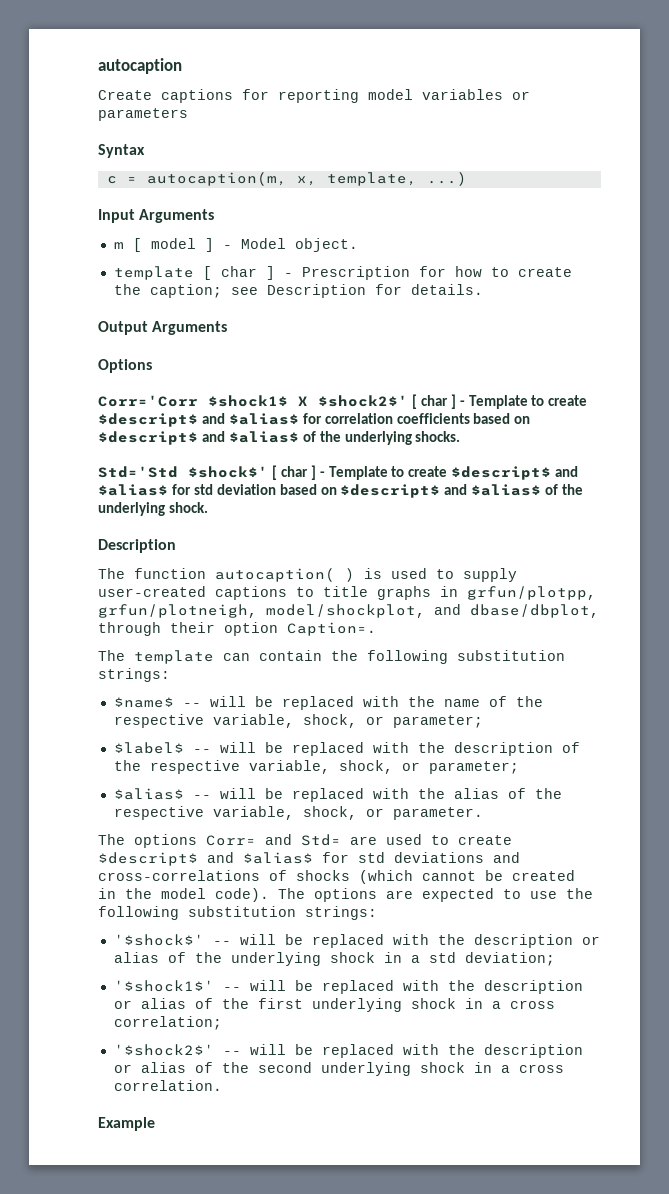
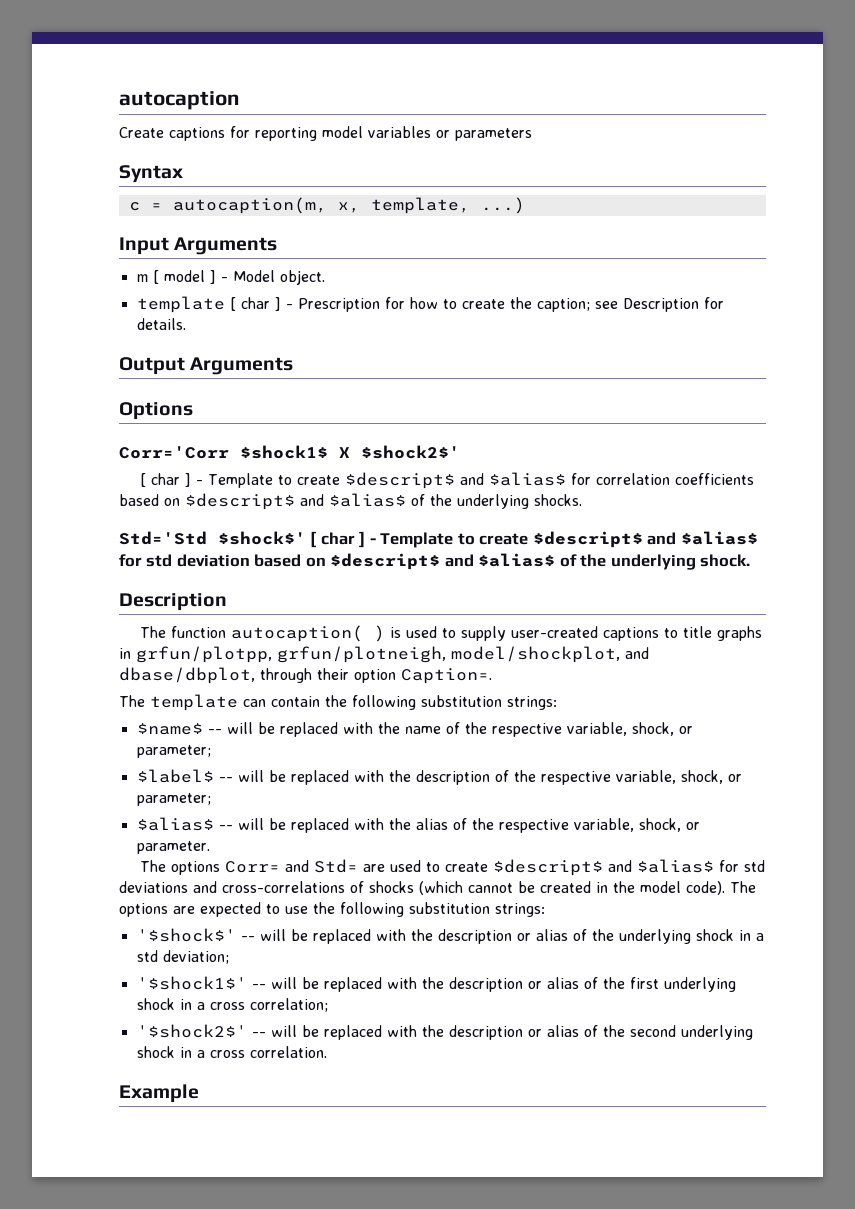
- Corr='Corr $shock1$ X $shock2$' [ char ] - Template to create $descript$ and $alias$ for correlation coefficients based on $descript$ and $alias$ of the underlying shocks.
+ Corr='Corr $shock1$ X $shock2$'
+ [ char ] - Template to create $descript$ and $alias$ for correlation coefficients based on $descript$ and $alias$ of the underlying shocks.

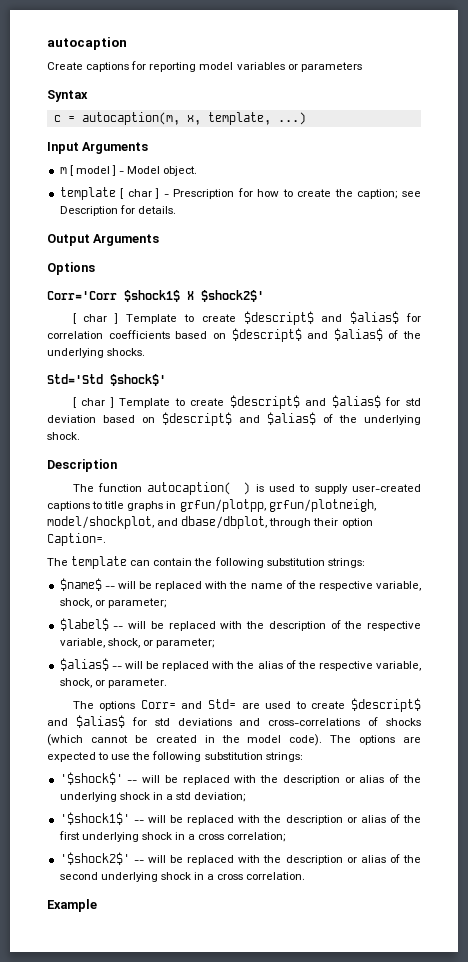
- [ char ] - Template to create $descript$ and $alias$ for correlation coefficients based on $descript$ and $alias$ of the underlying shocks.
+ [ char ] Template to create $descript$ and $alias$ for correlation coefficients based on $descript$ and $alias$ of the underlying shocks.
- Std='Std $shock$' [ char ] - Template to create $descript$ and $alias$ for std deviation based on $descript$ and $alias$ of the underlying shock.
+ Std='Std $shock$'
+ [ char ] Template to create $descript$ and $alias$ for std deviation based on $descript$ and $alias$ of the underlying shock.

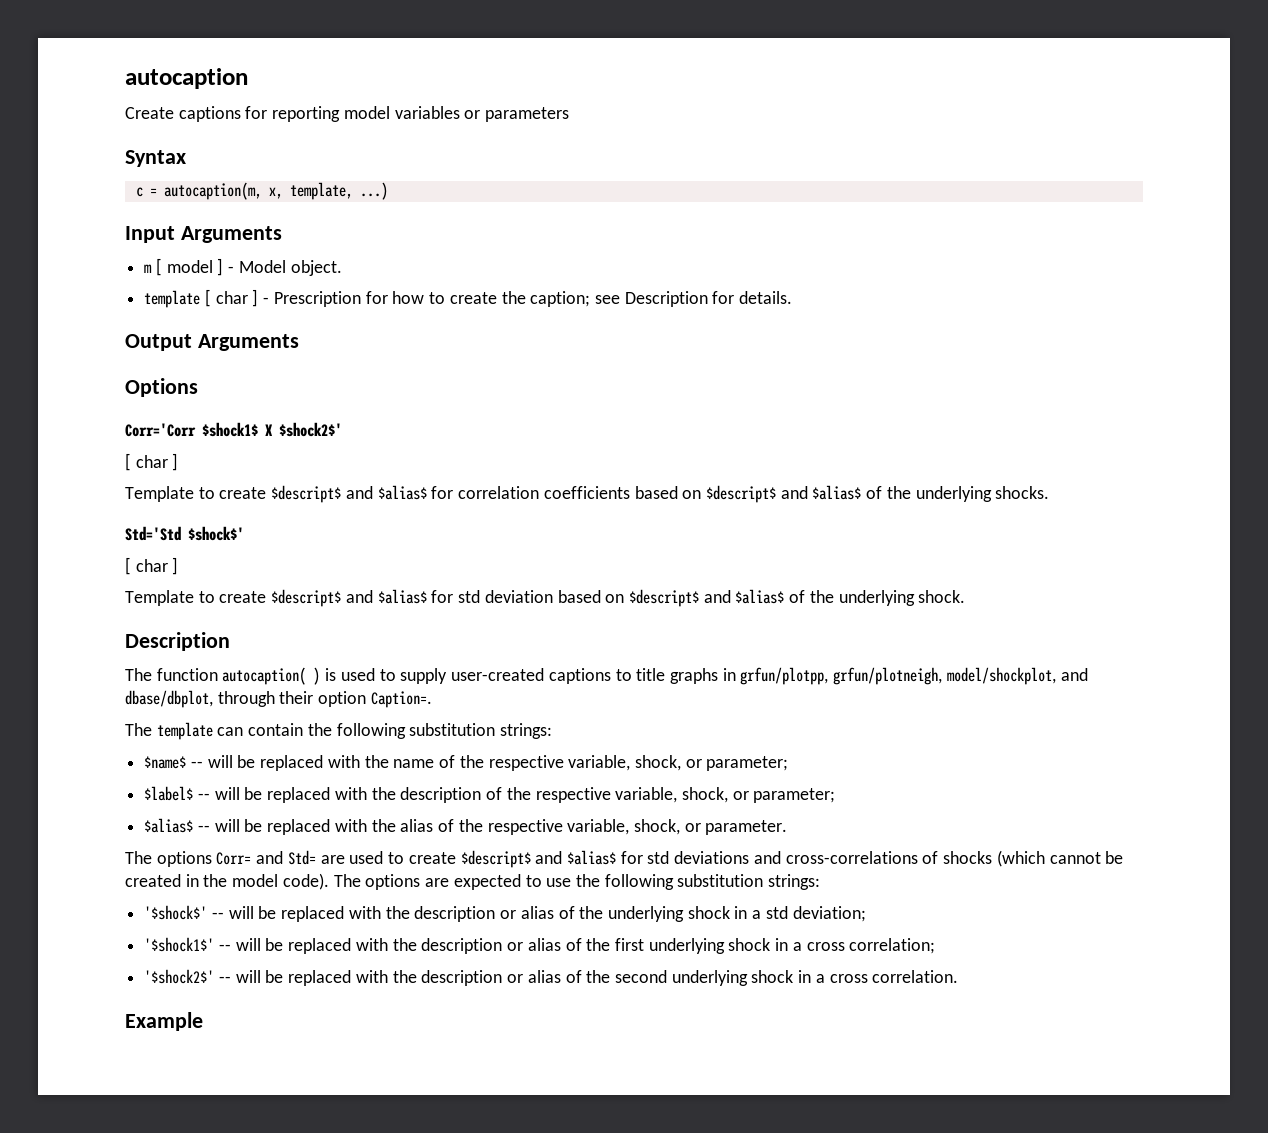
  Corr='Corr $shock1$ X $shock2$'
- [ char ] Template to create $descript$ and $alias$ for correlation coefficients based on $descript$ and $alias$ of the underlying shocks.
+ [ char ]
+ Template to create $descript$ and $alias$ for correlation coefficients based on $descript$ and $alias$ of the underlying shocks.
  Std='Std $shock$'
- [ char ] Template to create $descript$ and $alias$ for std deviation based on $descript$ and $alias$ of the underlying shock.
+ [ char ]
+ Template to create $descript$ and $alias$ for std deviation based on $descript$ and $alias$ of the underlying shock.

